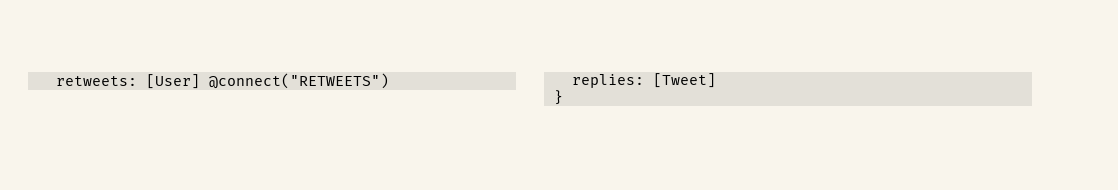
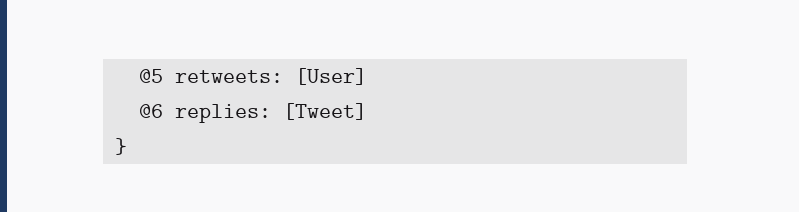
- retweets: [User] @connect("RETWEETS")
- replies: [Tweet]
+ @5 retweets: [User]
+ @6 replies: [Tweet]

